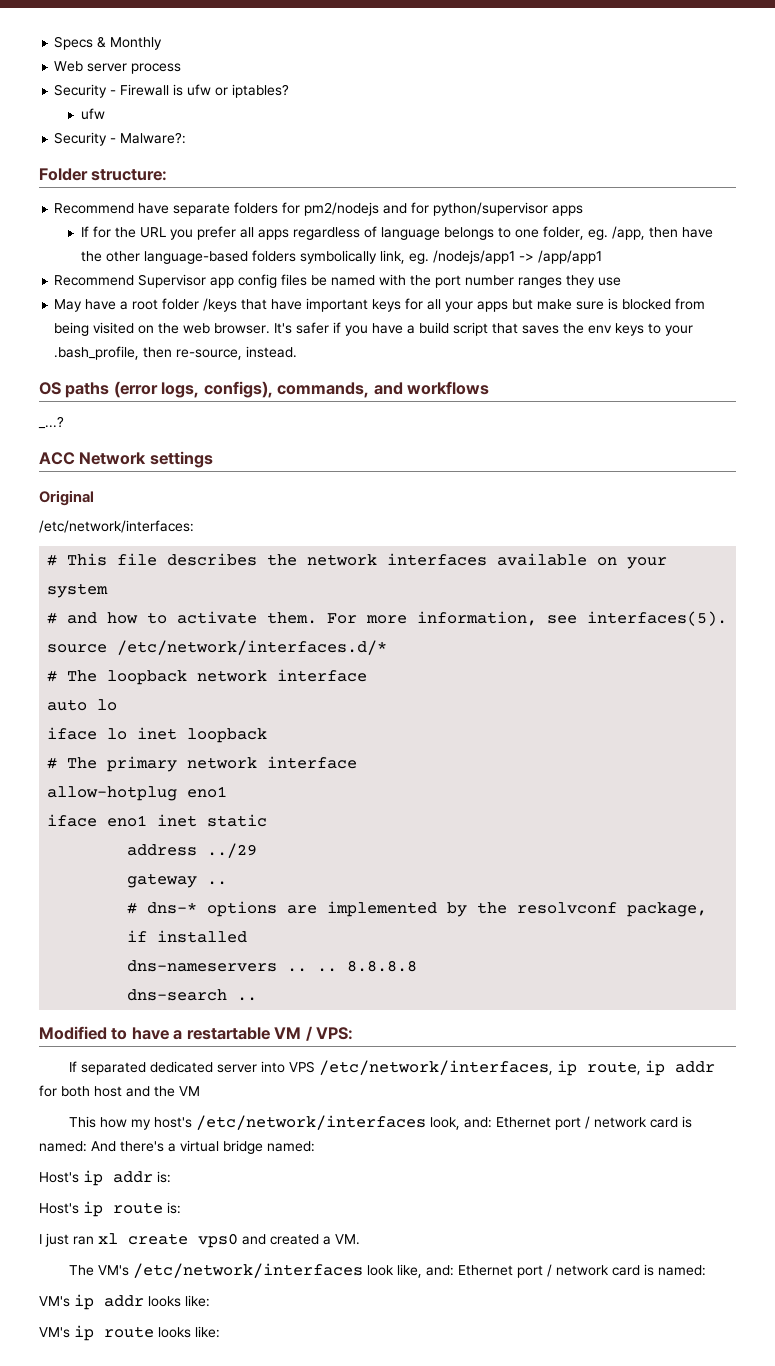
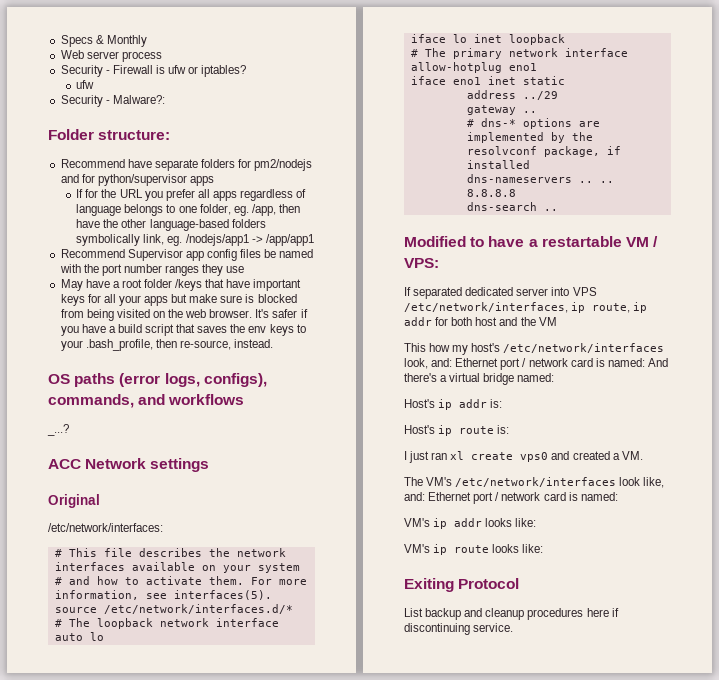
+ Exiting Protocol
+ List backup and cleanup procedures here if discontinuing service.

